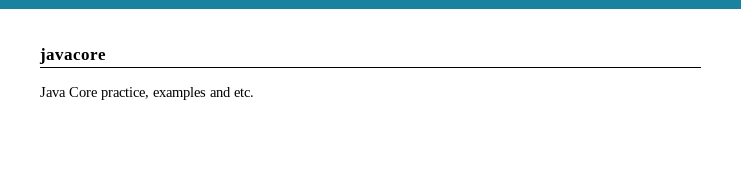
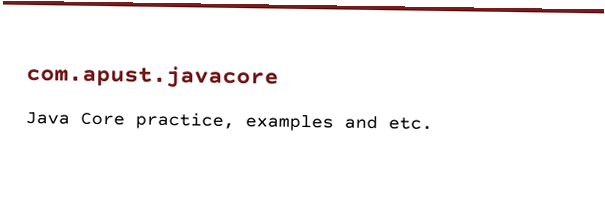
- javacore
+ com.apust.javacore

